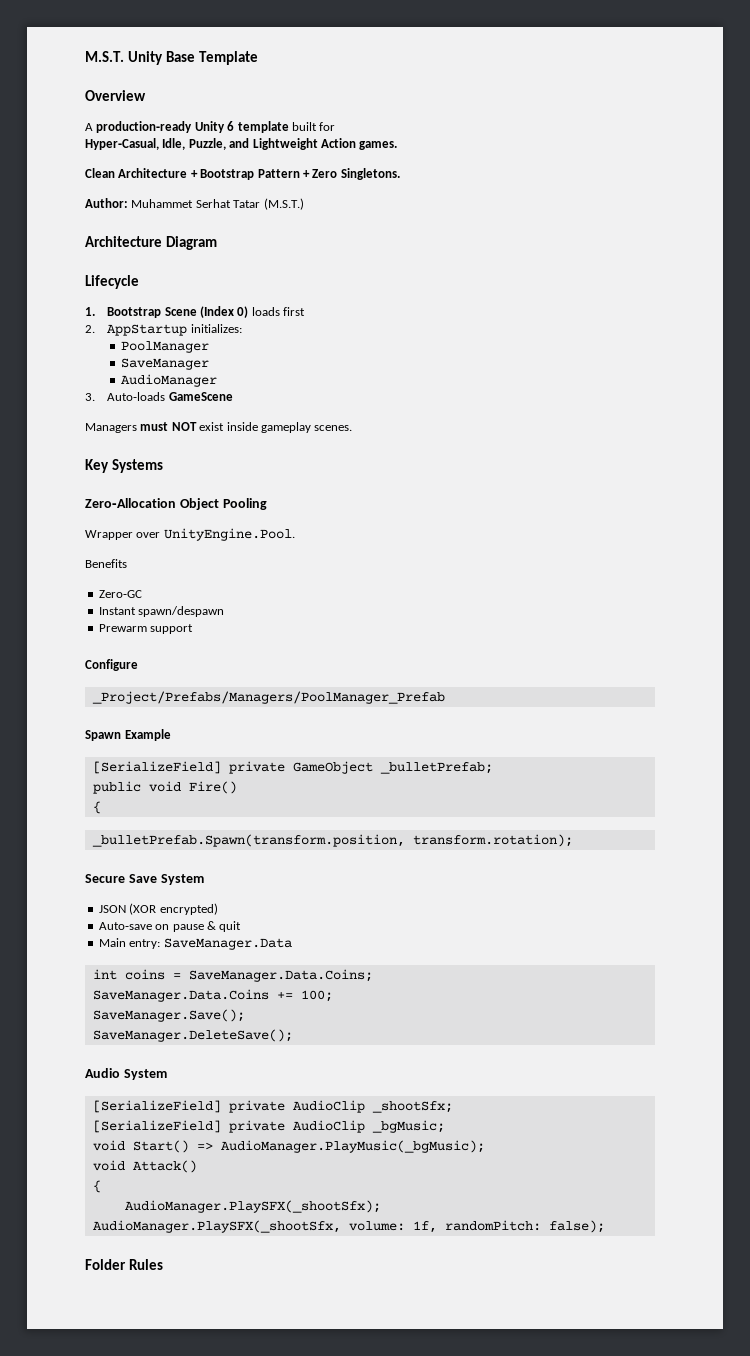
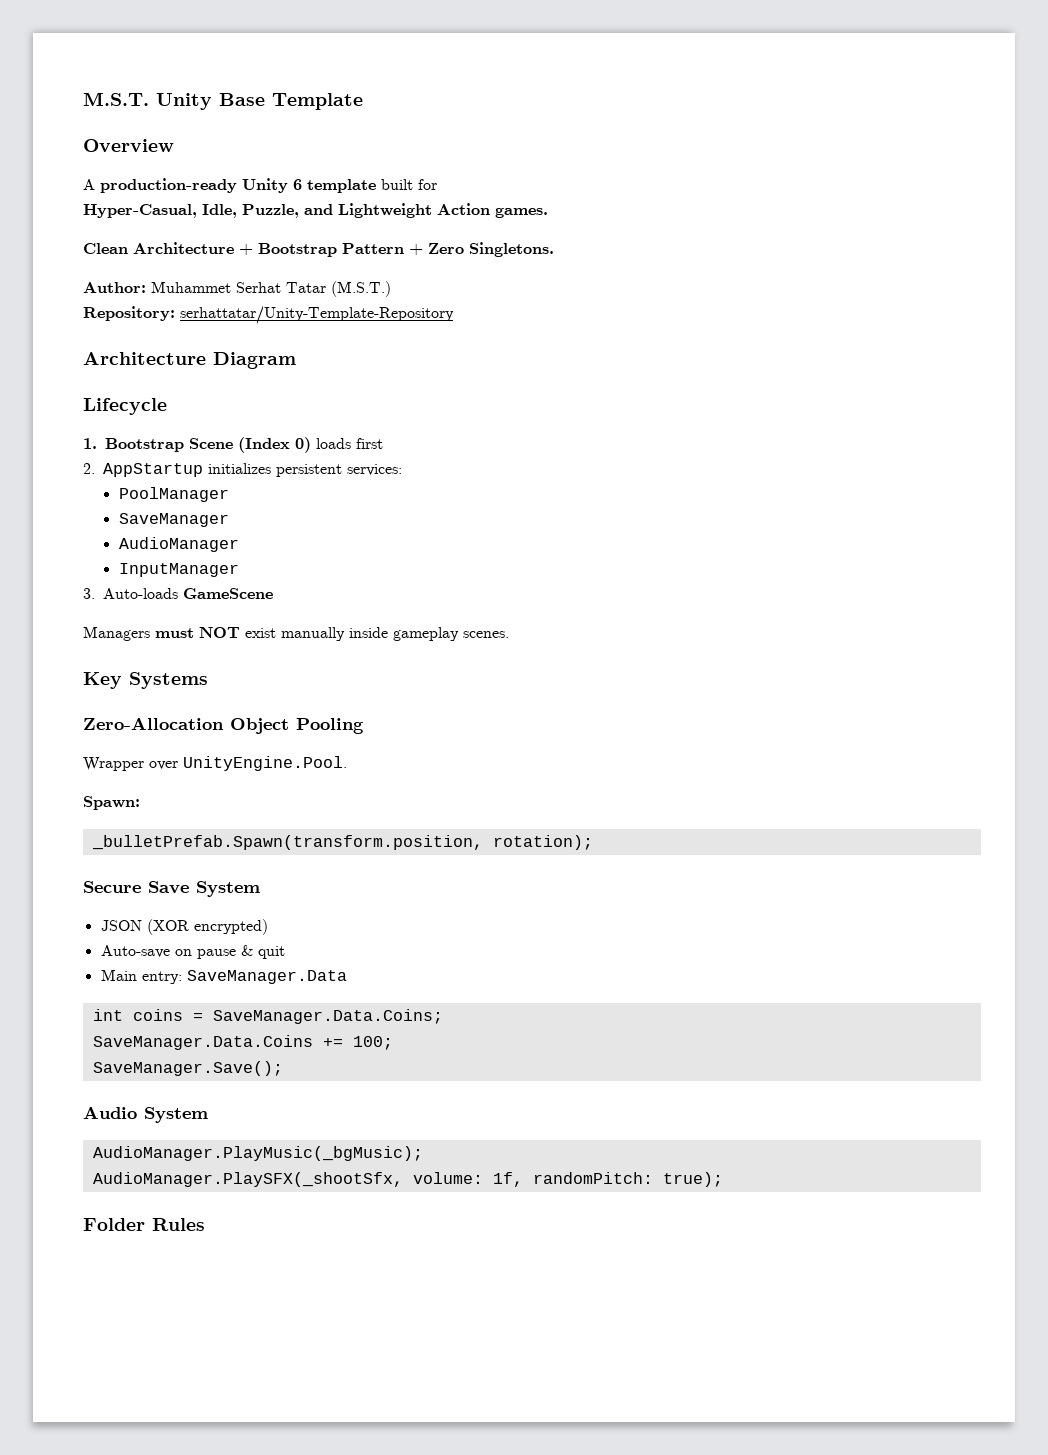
+ Repository: serhattatar/Unity-Template-Repository
- 2. AppStartup initializes:
+ 2. AppStartup initializes persistent services:
+ InputManager
- Managers must NOT exist inside gameplay scenes.
+ Managers must NOT exist manually inside gameplay scenes.
- Benefits
- Zero‑GC
- Instant spawn/despawn
- Prewarm support
- Configure
- _Project/Prefabs/Managers/PoolManager_Prefab
- Spawn Example
- [SerializeField] private GameObject _bulletPrefab;
- public void Fire()
- {
+ Spawn:
- _bulletPrefab.Spawn(transform.position, transform.rotation);
+ _bulletPrefab.Spawn(transform.position, rotation);
- SaveManager.DeleteSave();
- [SerializeField] private AudioClip _shootSfx;
- [SerializeField] private AudioClip _bgMusic;
- void Start() => AudioManager.PlayMusic(_bgMusic);
- void Attack()
- {
- AudioManager.PlaySFX(_shootSfx);
+ AudioManager.PlayMusic(_bgMusic);
- AudioManager.PlaySFX(_shootSfx, volume: 1f, randomPitch: false);
+ AudioManager.PlaySFX(_shootSfx, volume: 1f, randomPitch: true);

